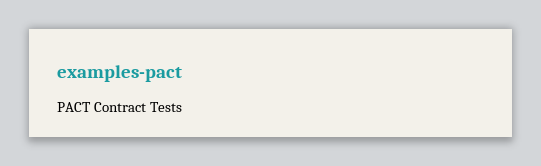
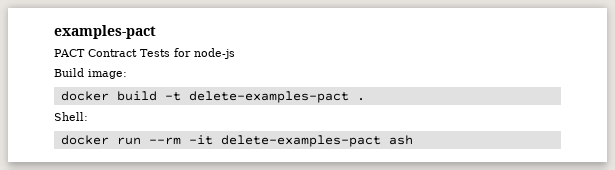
- PACT Contract Tests
+ PACT Contract Tests for node-js
+ Build image:
+ docker build -t delete-examples-pact .
+ Shell:
+ docker run --rm -it delete-examples-pact ash

